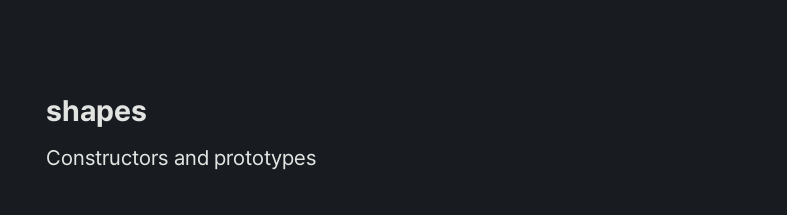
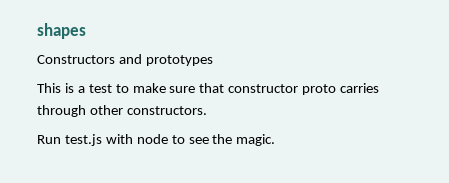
+ This is a test to make sure that constructor proto carries through other constructors.
+ Run test.js with node to see the magic.

